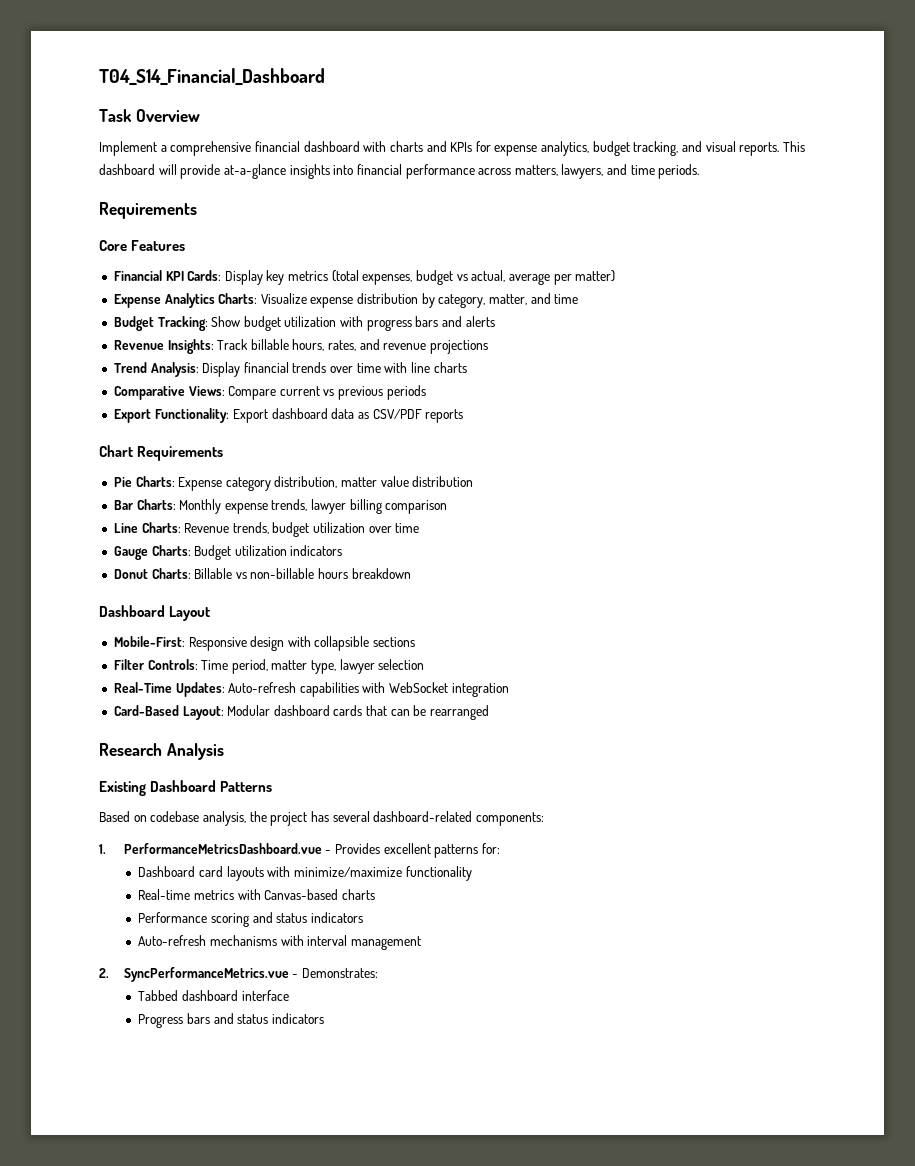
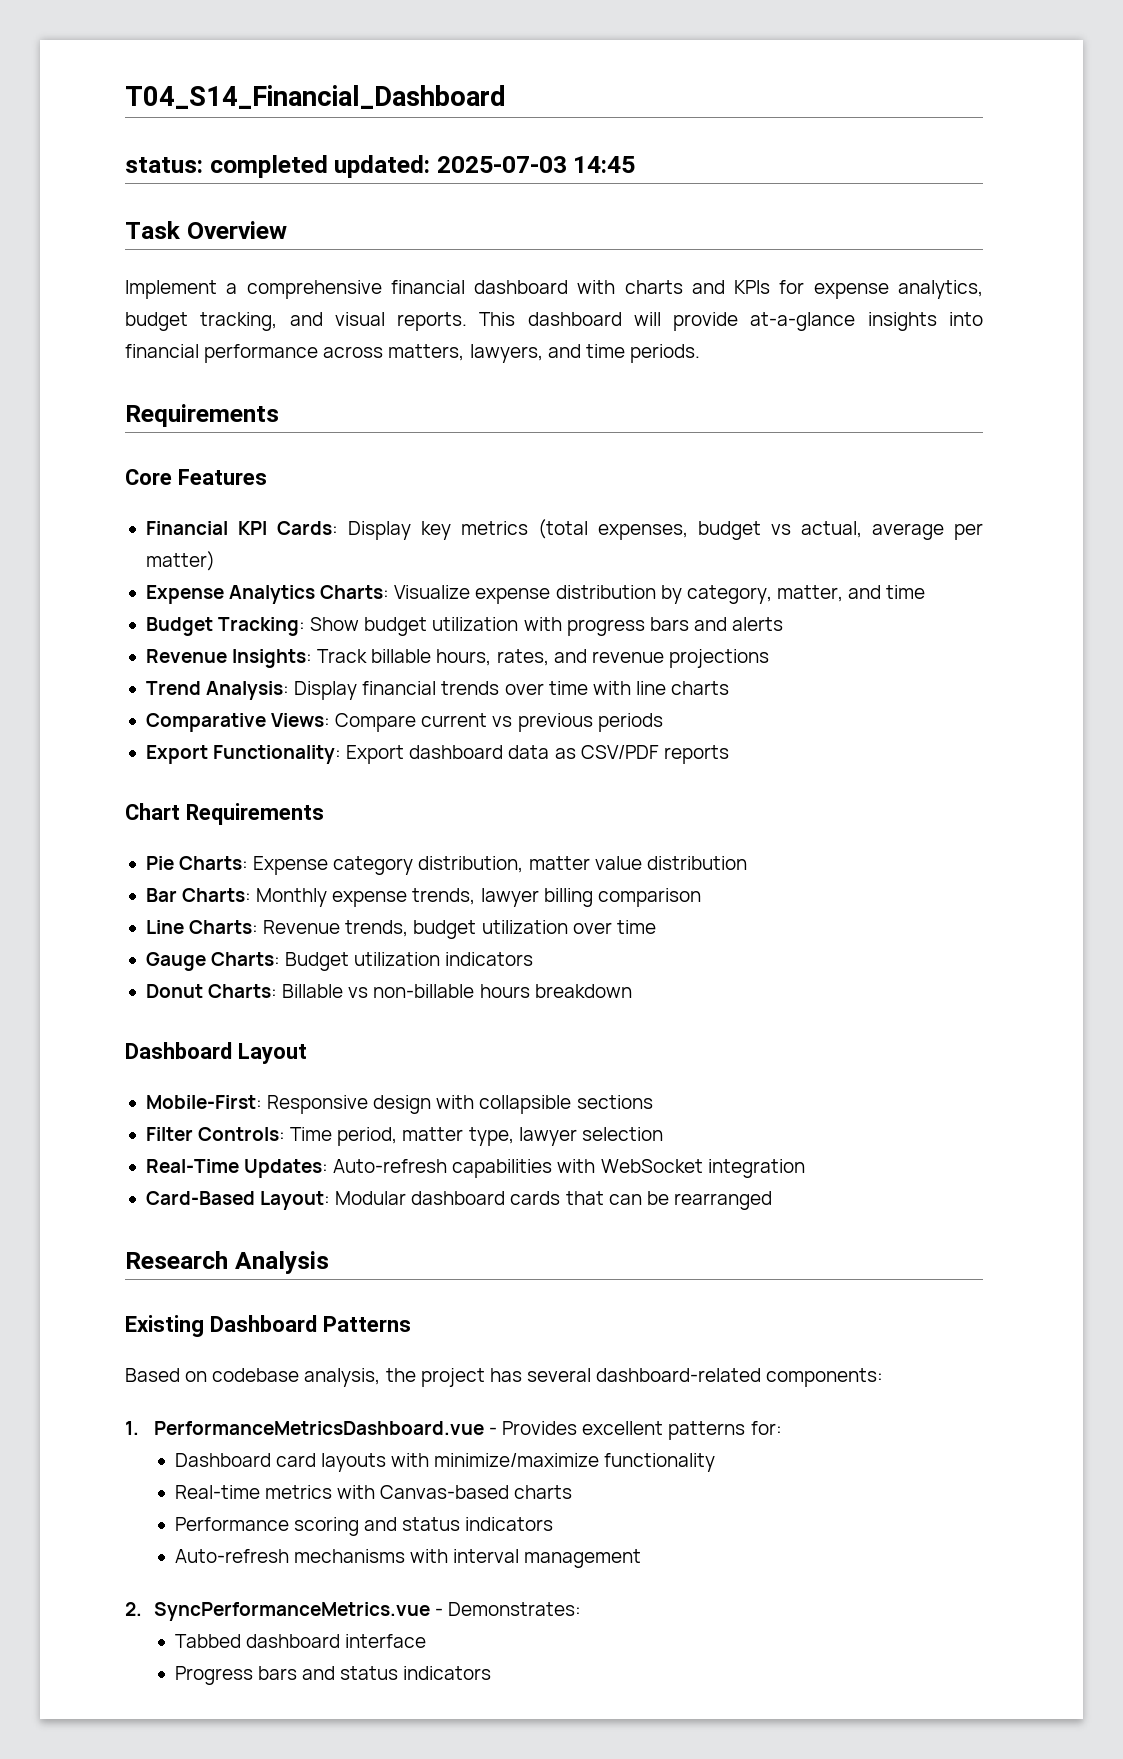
+ status: completed updated: 2025-07-03 14:45

